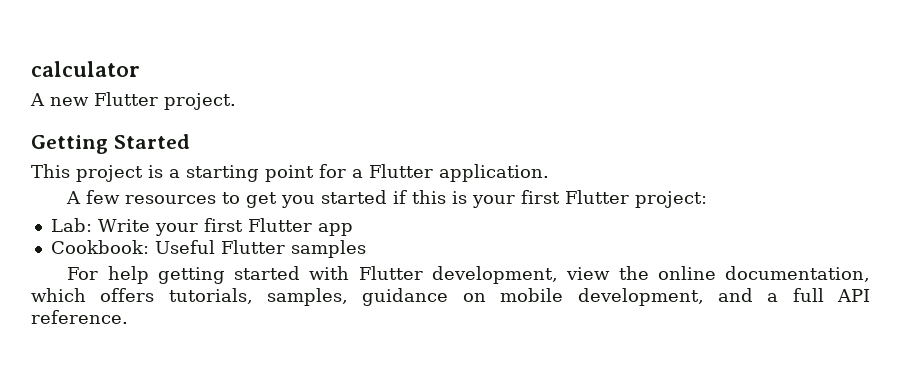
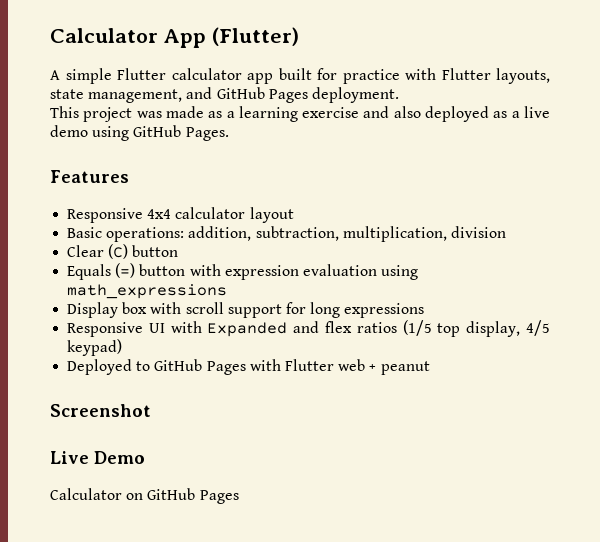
- calculator
- A new Flutter project.
- Getting Started
- This project is a starting point for a Flutter application.
- A few resources to get you started if this is your first Flutter project:
- Lab: Write your first Flutter app
- Cookbook: Useful Flutter samples
- For help getting started with Flutter development, view the online documentation, which offers tutorials, samples, guidance on mobile development, and a full API reference.
+ Calculator App (Flutter)
+ A simple Flutter calculator app built for practice with Flutter layouts, state management, and GitHub Pages deployment.
+ This project was made as a learning exercise and also deployed as a live demo using GitHub Pages.
+ Features
+ Responsive 4x4 calculator layout
+ Basic operations: addition, subtraction, multiplication, division
+ Clear (C) button
+ Equals (=) button with expression evaluation using math_expressions
+ Display box with scroll support for long expressions
+ Responsive UI with Expanded and flex ratios (1/5 top display, 4/5 keypad)
+ Deployed to GitHub Pages with Flutter web + peanut
+ Screenshot
+ Live Demo
+ Calculator on GitHub Pages

